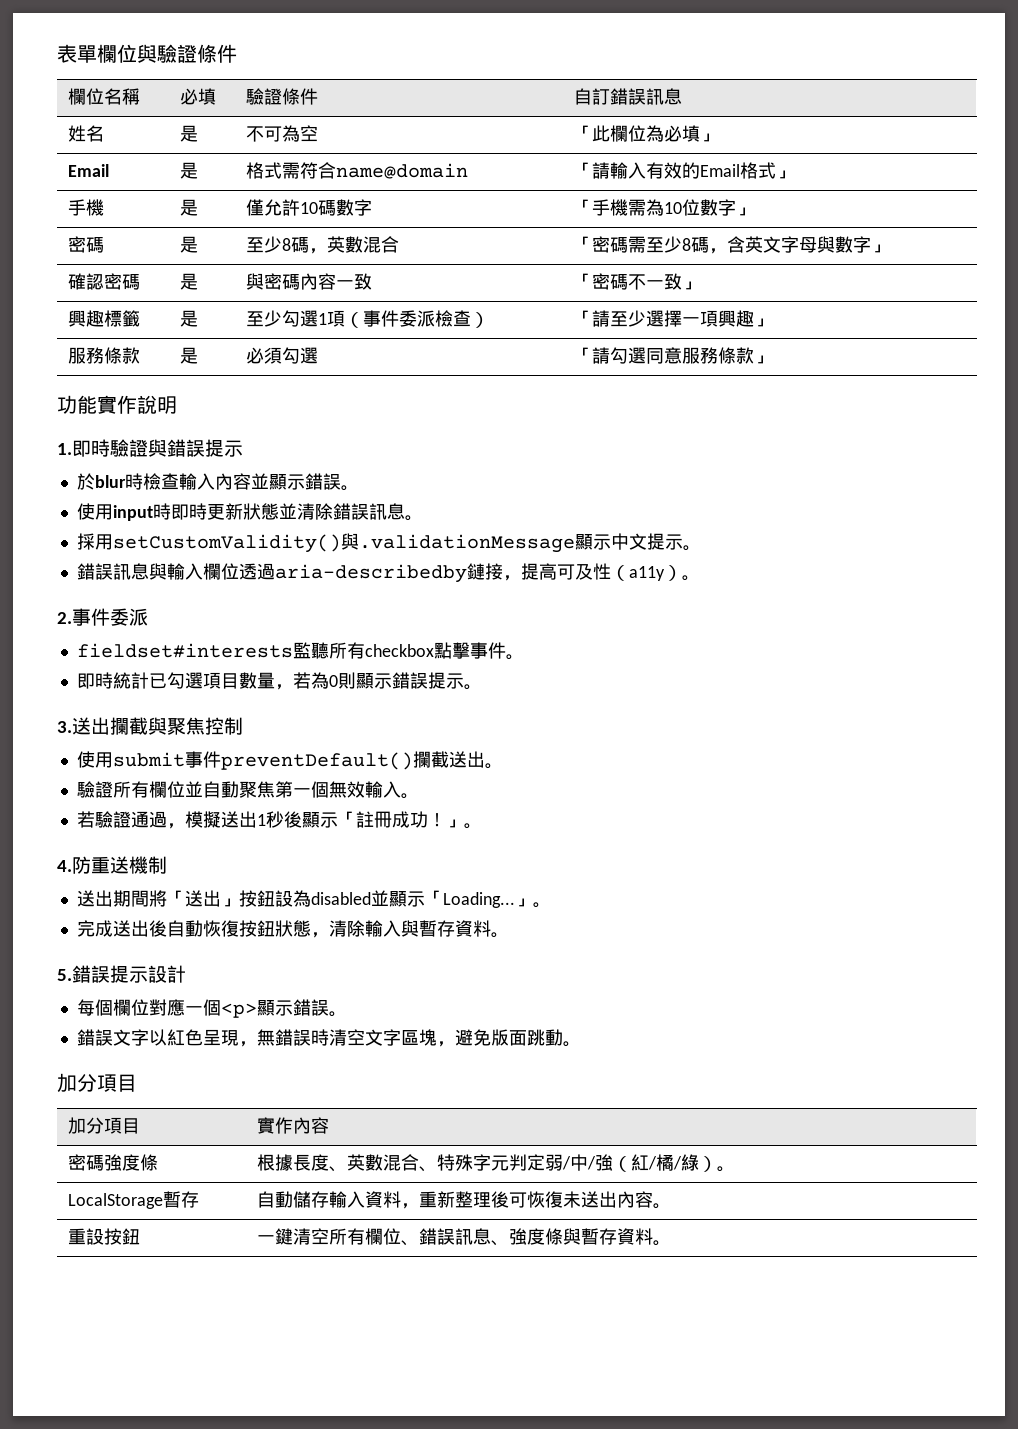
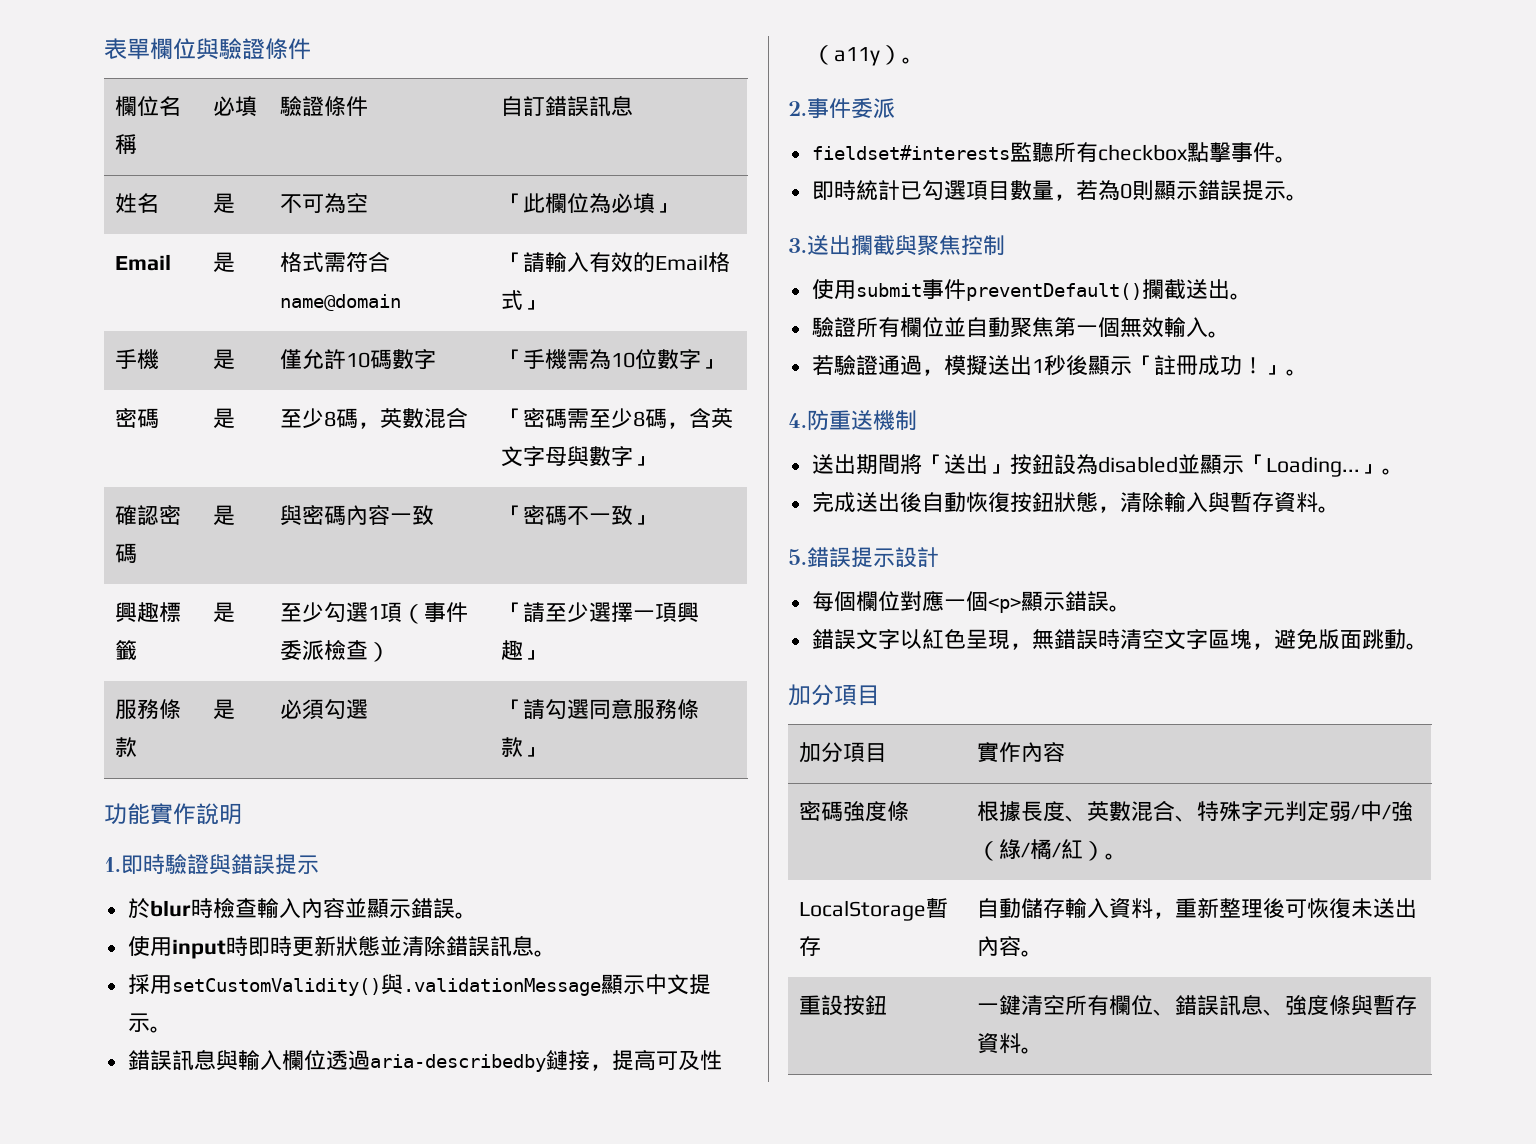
- 密碼強度條 | 根據長度、英數混合、特殊字元判定弱/中/強（紅/橘/綠）。
+ 密碼強度條 | 根據長度、英數混合、特殊字元判定弱/中/強（綠/橘/紅）。

